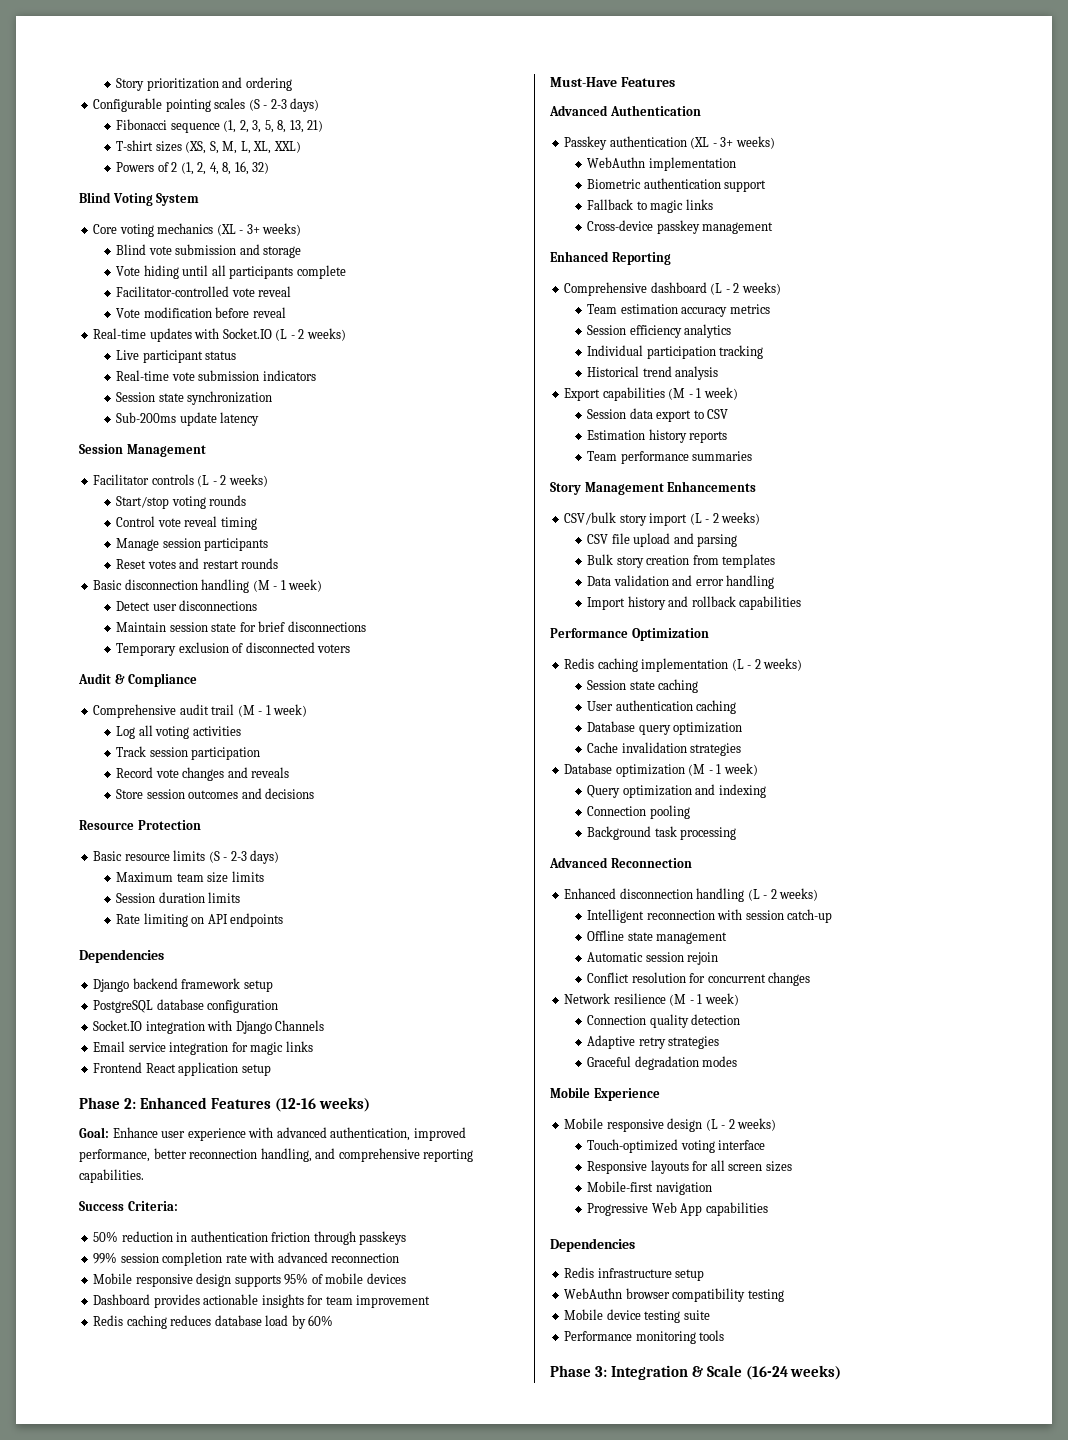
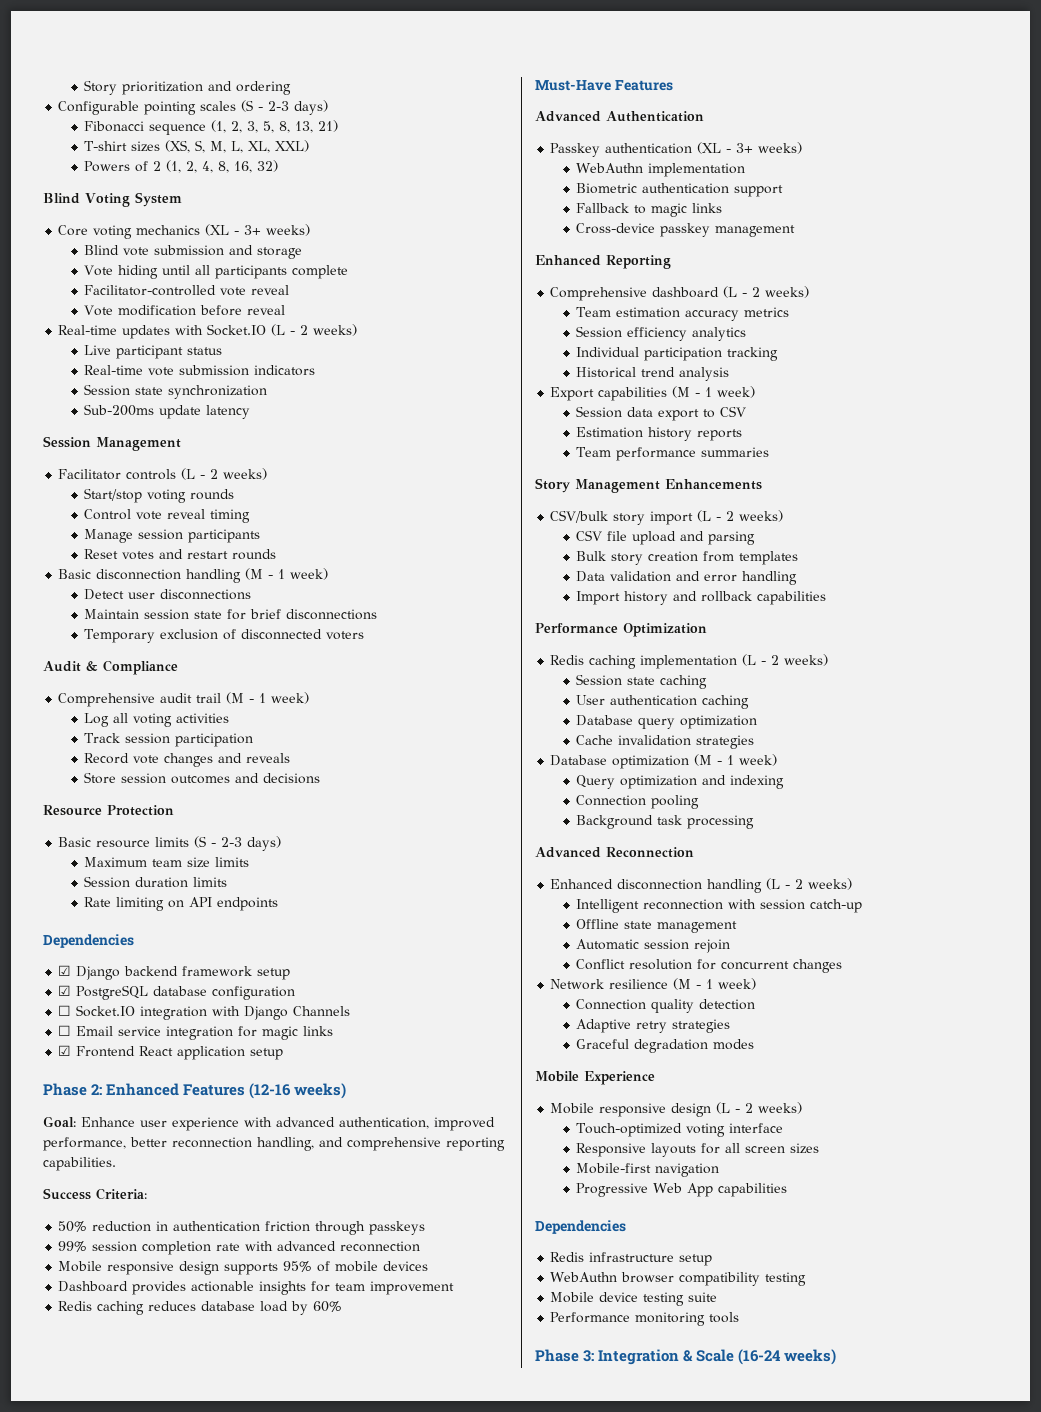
- Django backend framework setup
+ ☑ Django backend framework setup
- PostgreSQL database configuration
+ ☑ PostgreSQL database configuration
- Socket.IO integration with Django Channels
+ ☐ Socket.IO integration with Django Channels
- Email service integration for magic links
+ ☐ Email service integration for magic links
- Frontend React application setup
+ ☑ Frontend React application setup

